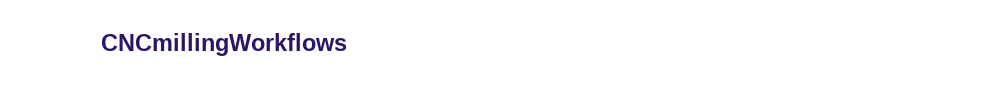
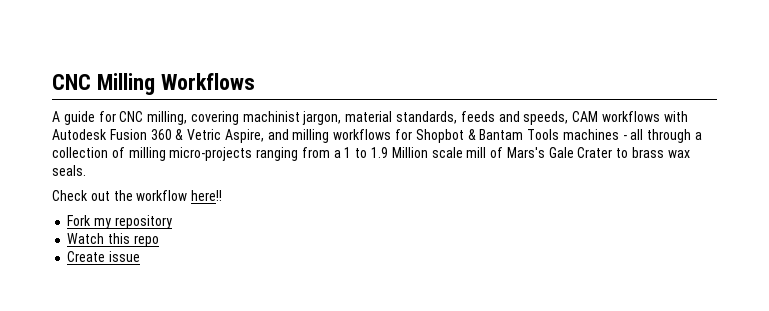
- CNCmillingWorkflows
+ CNC Milling Workflows
+ A guide for CNC milling, covering machinist jargon, material standards, feeds and speeds, CAM workflows with Autodesk Fusion 360 & Vetric Aspire, and milling workflows for Shopbot & Bantam Tools machines - all through a collection of milling micro-projects ranging from a 1 to 1.9 Million scale mill of Mars's Gale Crater to brass wax seals.
+ Check out the workflow here!!
+ Fork my repository
+ Watch this repo
+ Create issue

